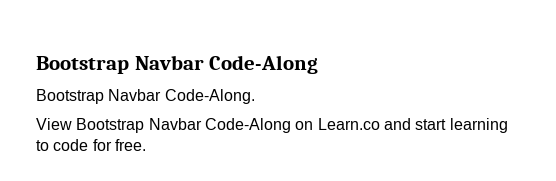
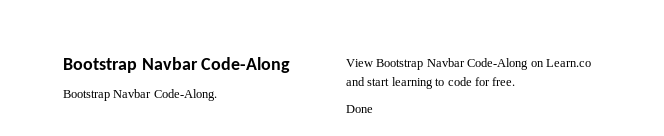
+ Done

